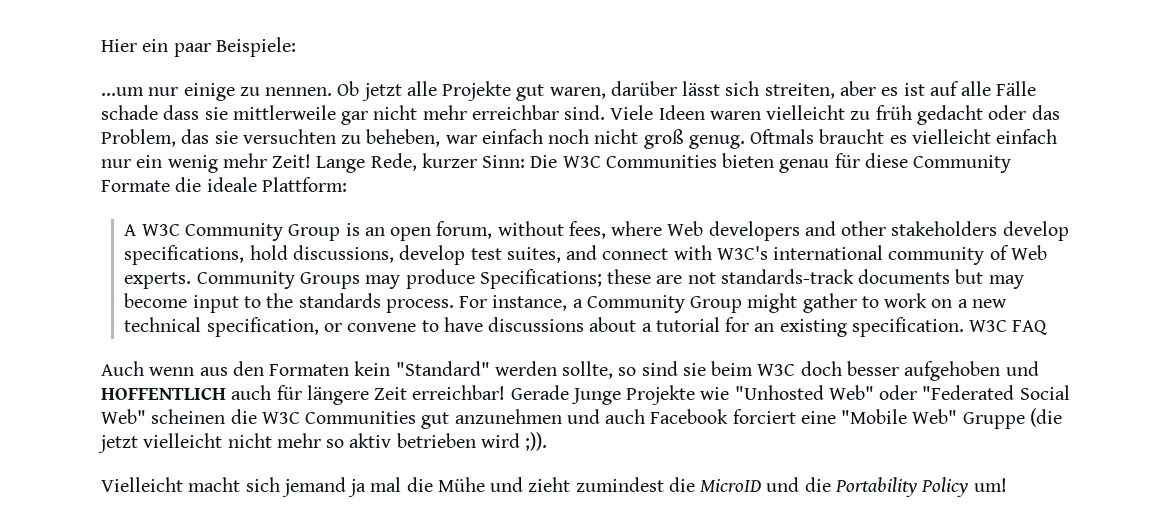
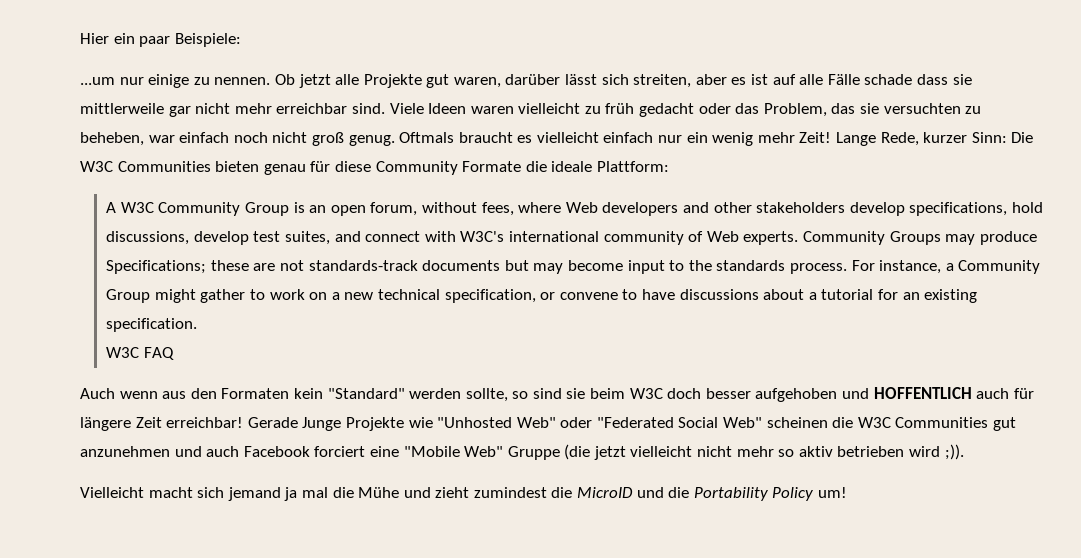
- For instance, a Community Group might gather to work on a new technical specification, or convene to have discussions about a tutorial for an existing specification. W3C FAQ
+ For instance, a Community Group might gather to work on a new technical specification, or convene to have discussions about a tutorial for an existing specification.
+ W3C FAQ

